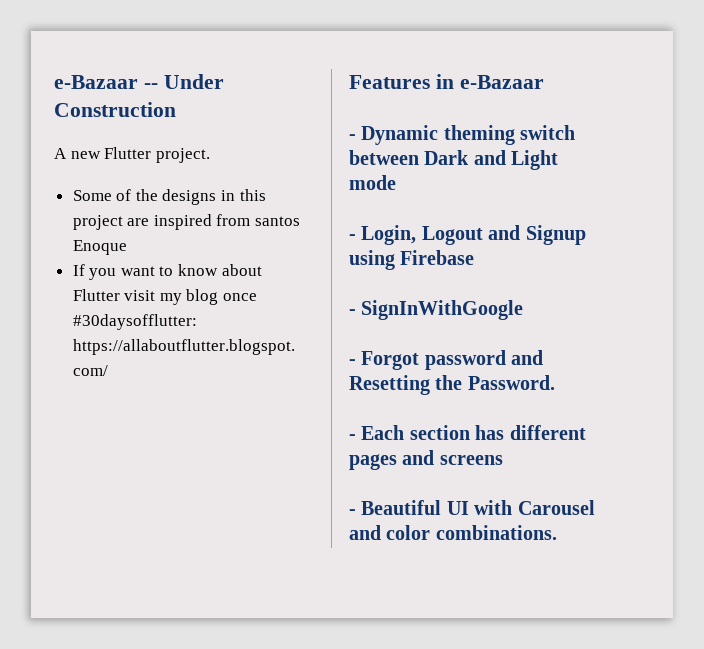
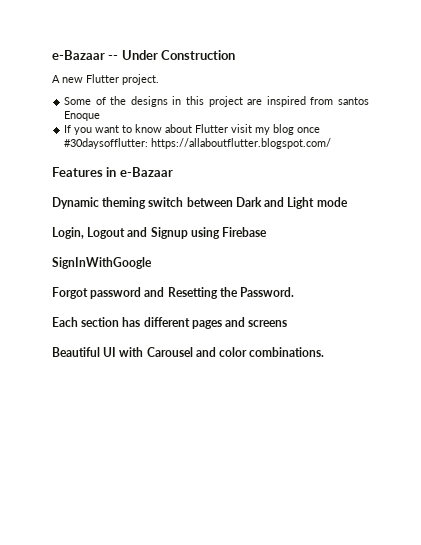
- - Dynamic theming switch between Dark and Light mode
+ Dynamic theming switch between Dark and Light mode
- - Login, Logout and Signup using Firebase
+ Login, Logout and Signup using Firebase
- - SignInWithGoogle
+ SignInWithGoogle
- - Forgot password and Resetting the Password.
+ Forgot password and Resetting the Password.
- - Each section has different pages and screens
+ Each section has different pages and screens
- - Beautiful UI with Carousel and color combinations.
+ Beautiful UI with Carousel and color combinations.

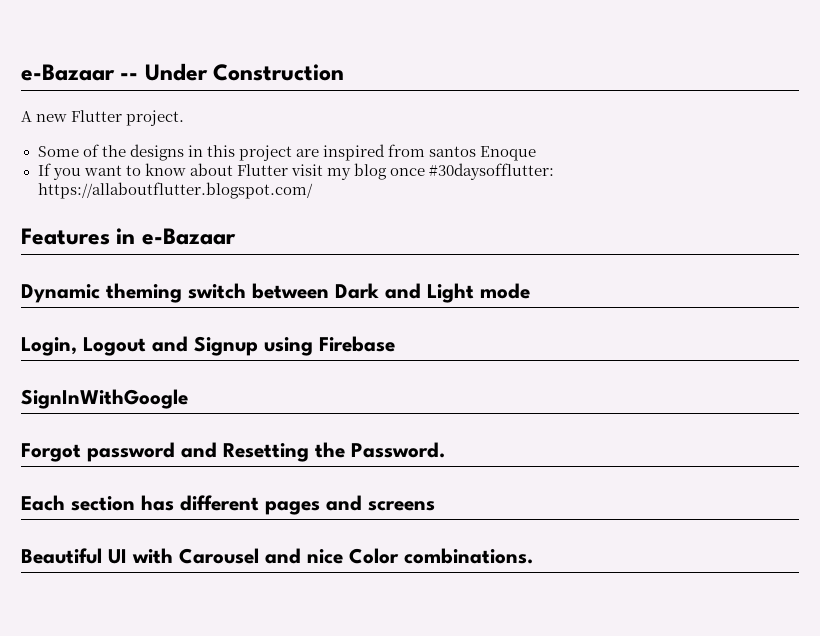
- Beautiful UI with Carousel and color combinations.
+ Beautiful UI with Carousel and nice Color combinations.

